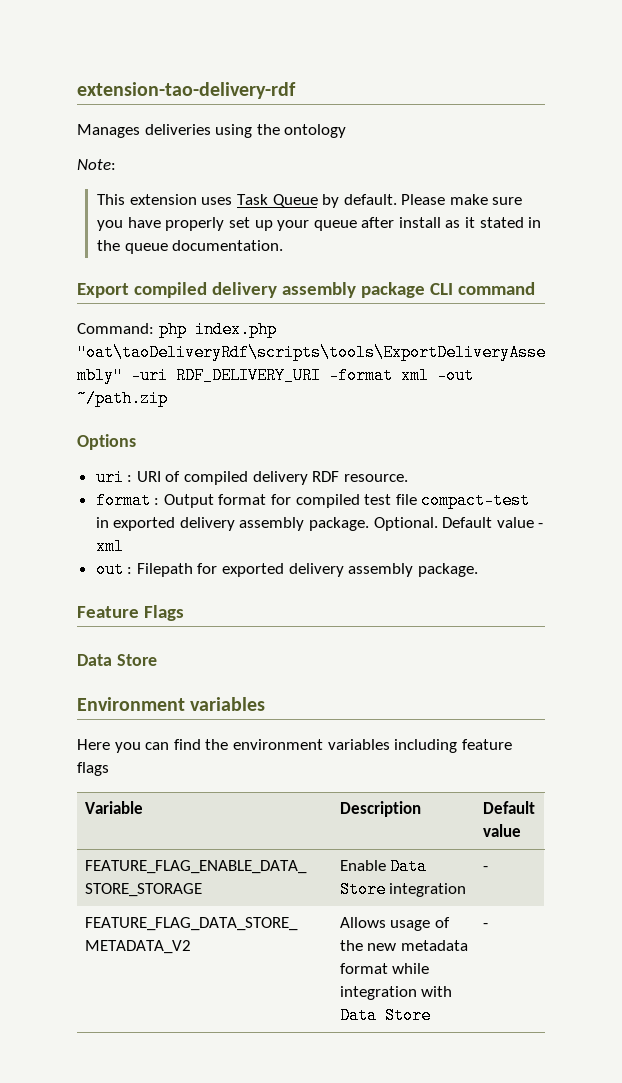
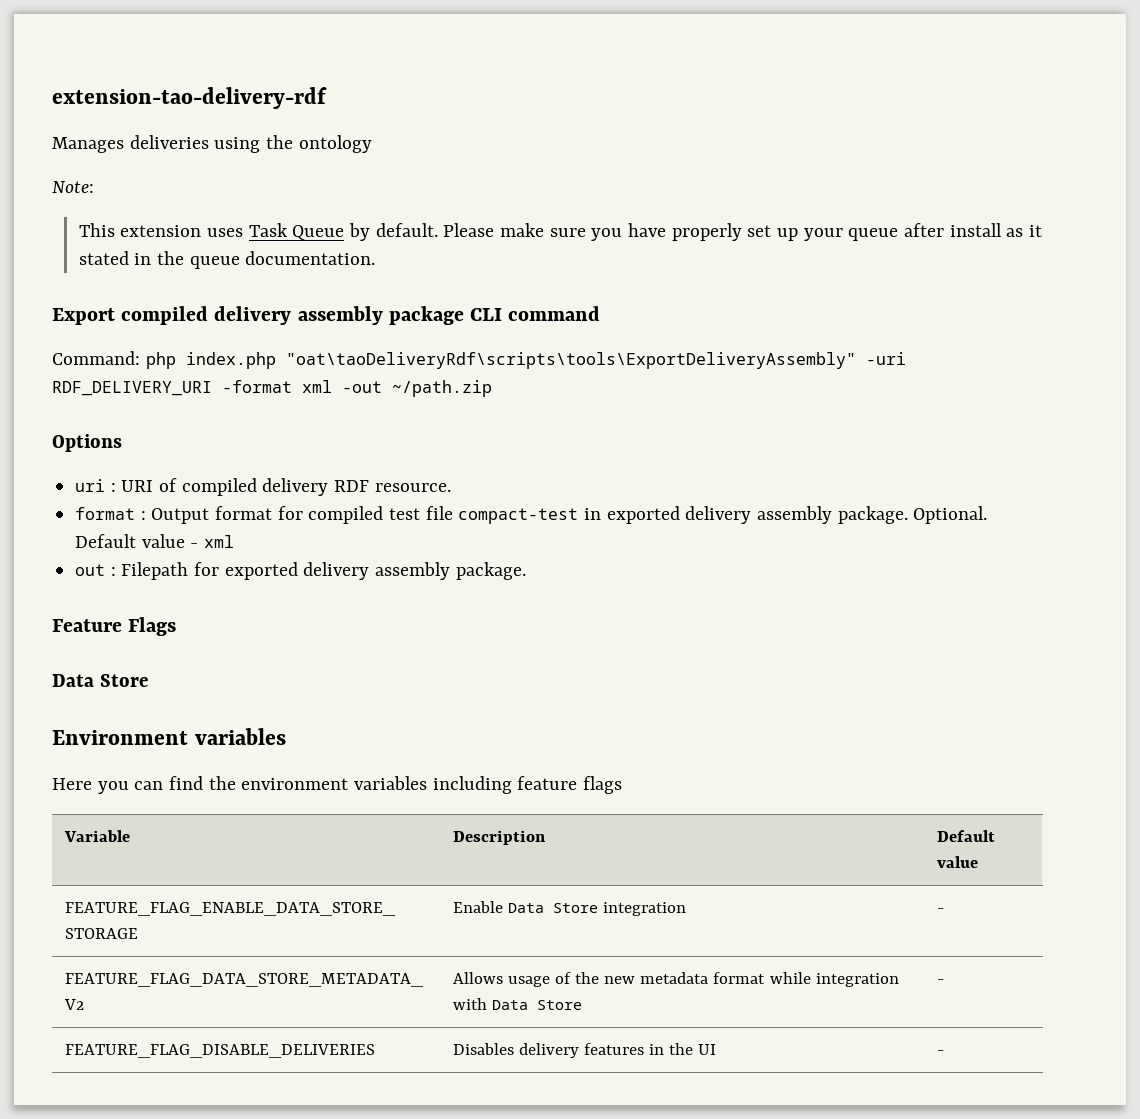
+ FEATURE_FLAG_DISABLE_DELIVERIES | Disables delivery features in the UI | -

